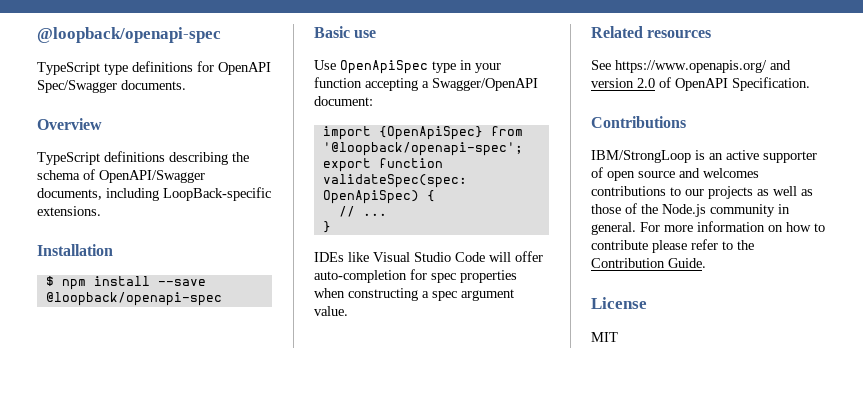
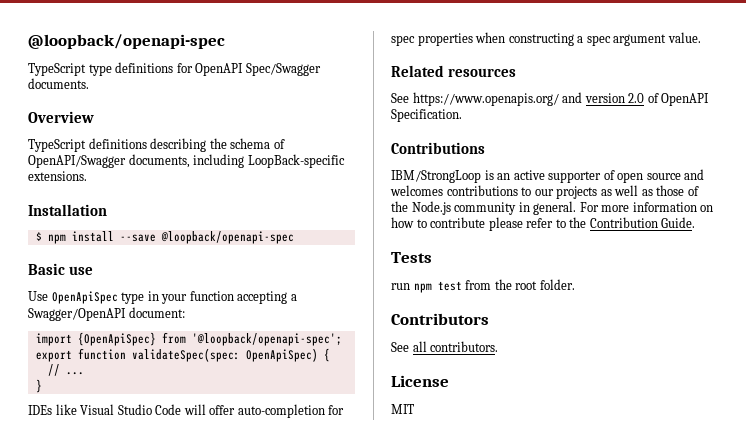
+ Tests
+ run npm test from the root folder.
+ Contributors
+ See all contributors.

